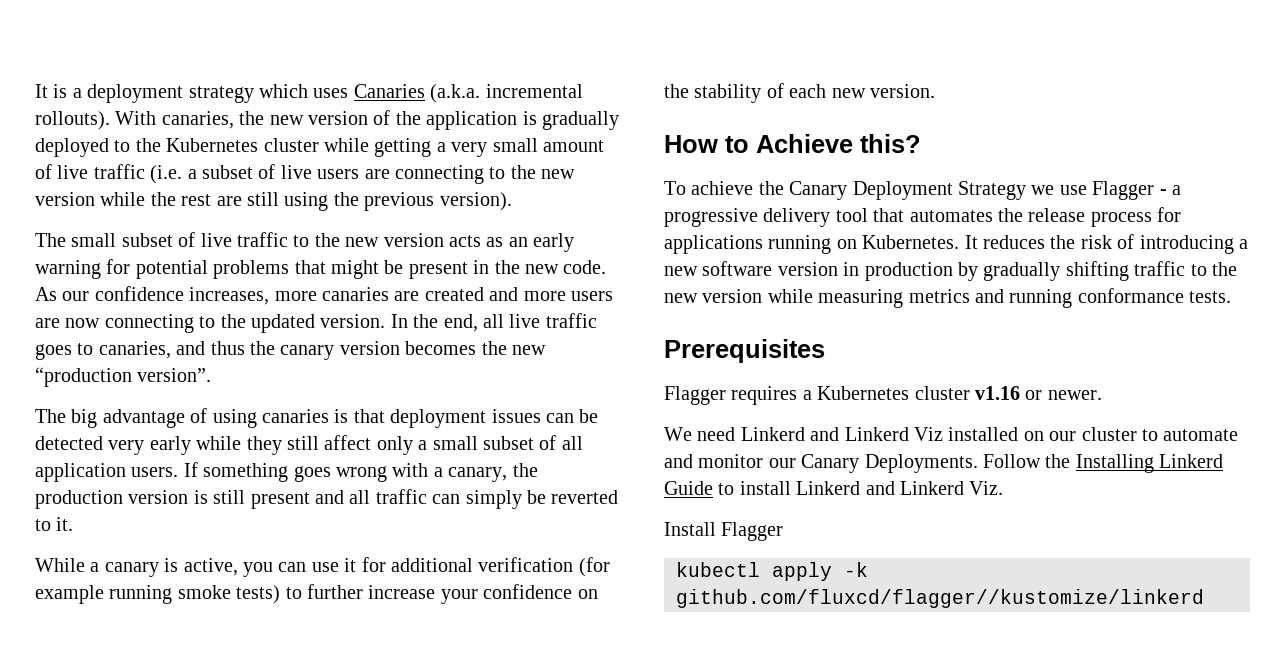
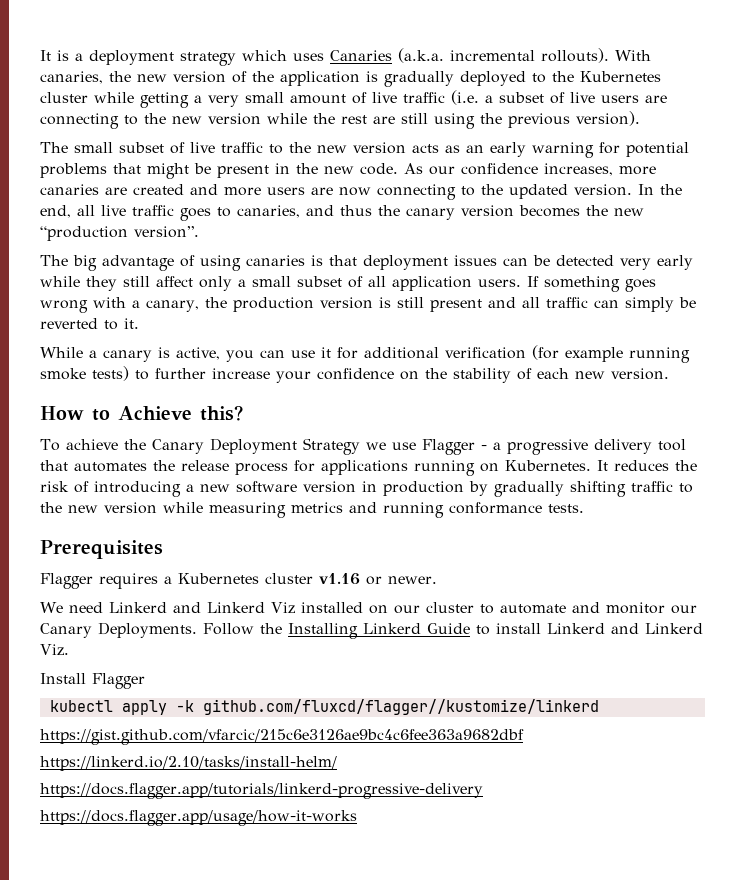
+ https://gist.github.com/vfarcic/215c6e3126ae9bc4c6fee363a9682dbf
+ https://linkerd.io/2.10/tasks/install-helm/
+ https://docs.flagger.app/tutorials/linkerd-progressive-delivery
+ https://docs.flagger.app/usage/how-it-works

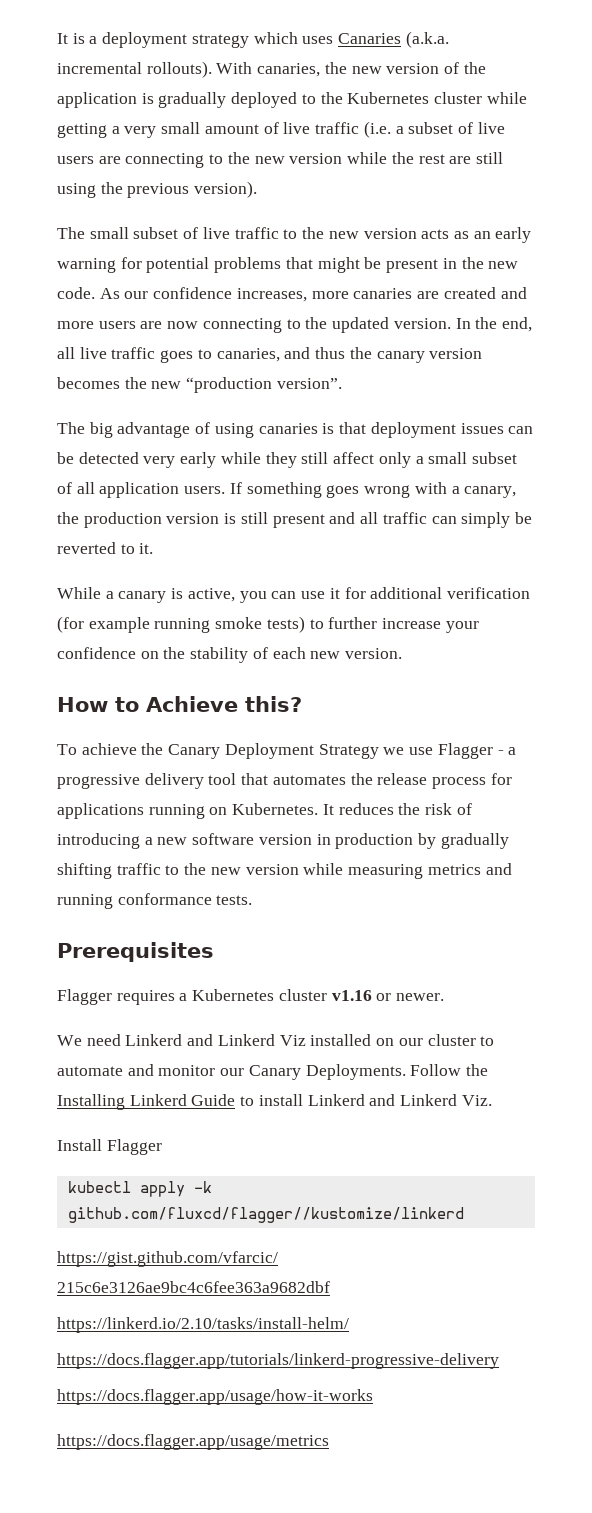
+ https://docs.flagger.app/usage/metrics

